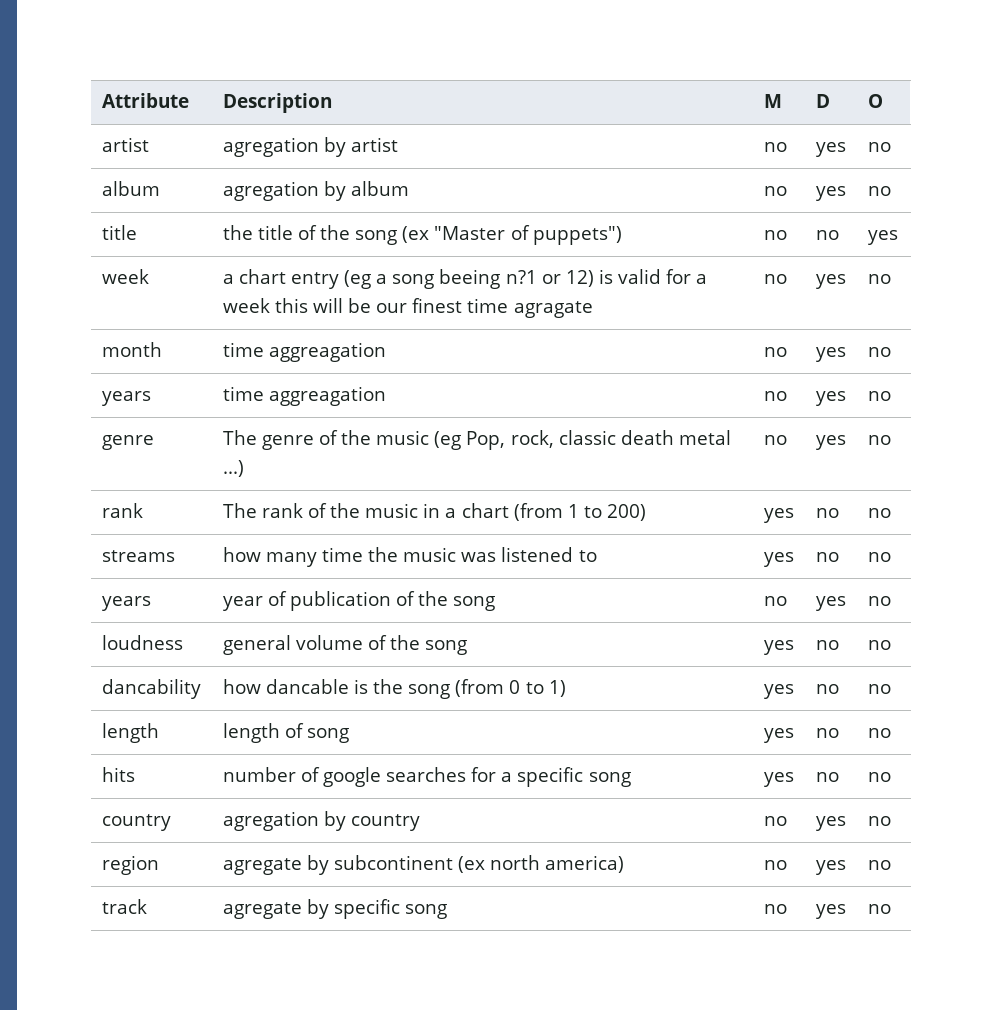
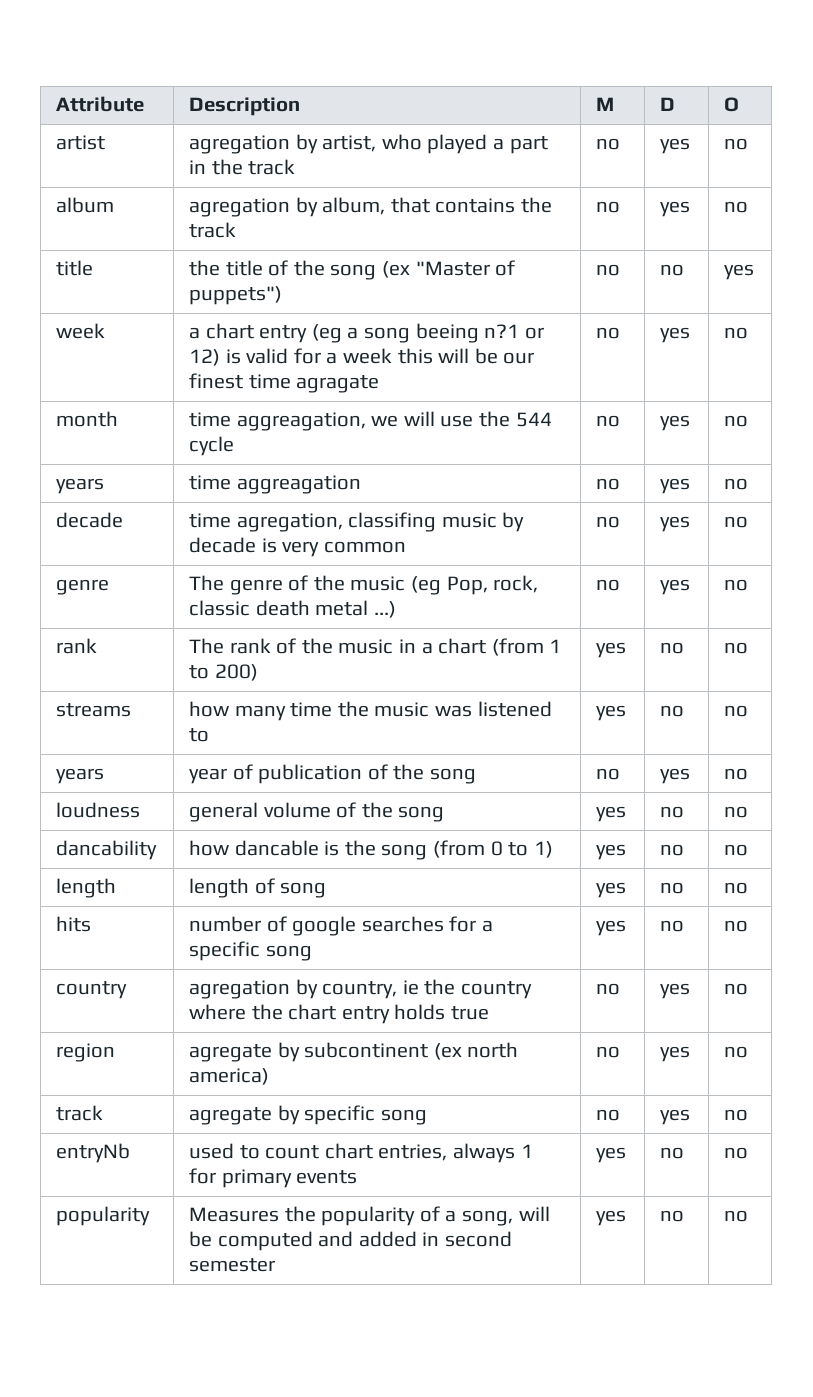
- artist | agregation by artist | no | yes | no
+ artist | agregation by artist, who played a part in the track | no | yes | no
- album | agregation by album | no | yes | no
+ album | agregation by album, that contains the track | no | yes | no
- month | time aggreagation | no | yes | no
+ month | time aggreagation, we will use the 544 cycle | no | yes | no
+ decade | time agregation, classifing music by decade is very common | no | yes | no
- country | agregation by country | no | yes | no
+ country | agregation by country, ie the country where the chart entry holds true | no | yes | no
+ entryNb | used to count chart entries, always 1 for primary events | yes | no | no
+ popularity | Measures the popularity of a song, will be computed and added in second semester | yes | no | no

